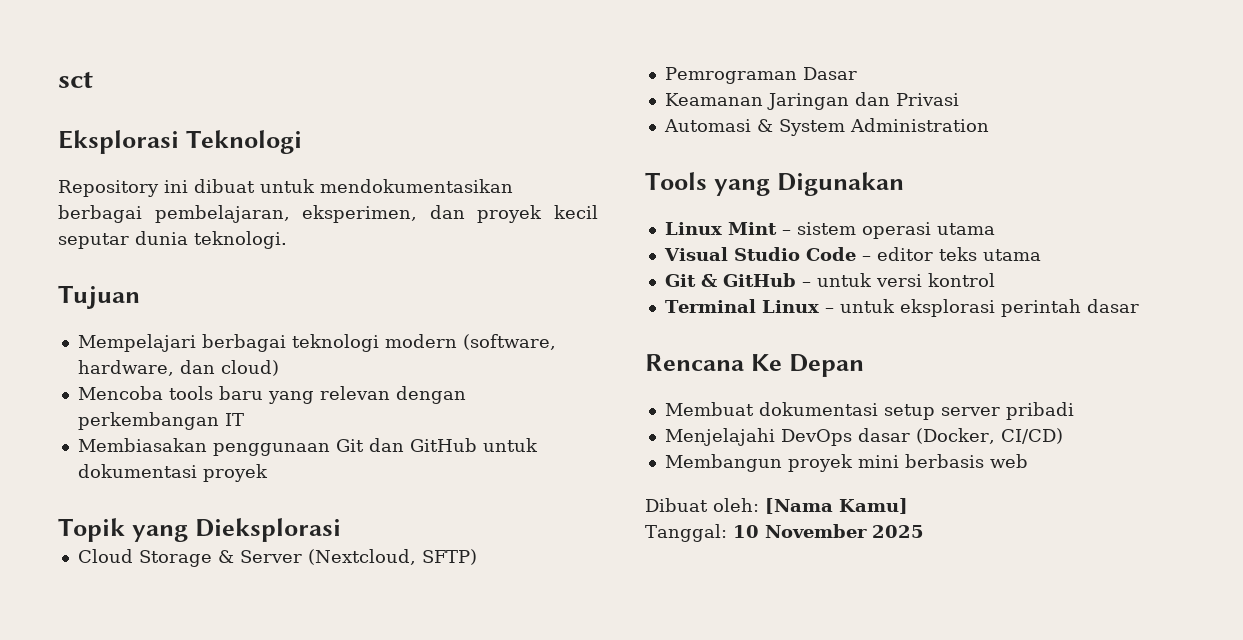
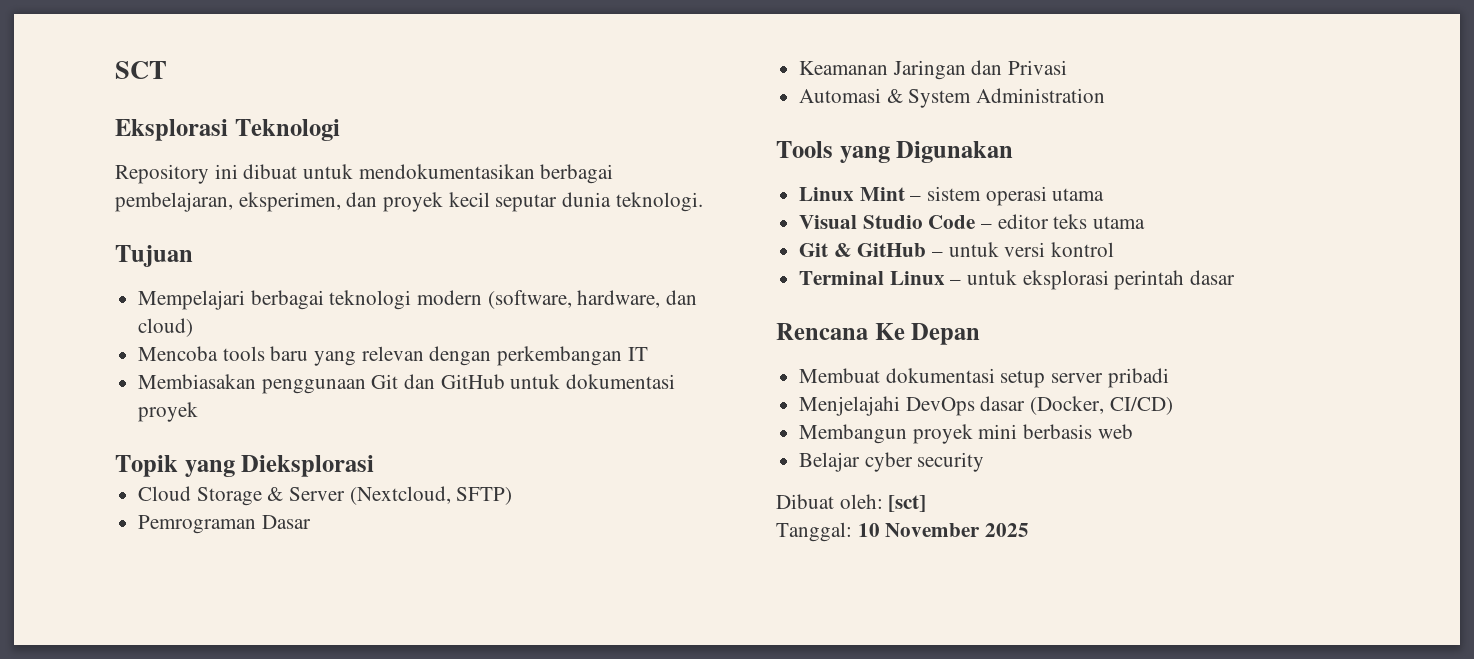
- sct
+ SCT
+ Belajar cyber security
- Dibuat oleh: [Nama Kamu]
+ Dibuat oleh: [sct]

